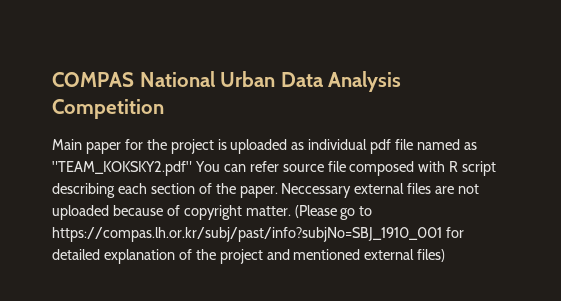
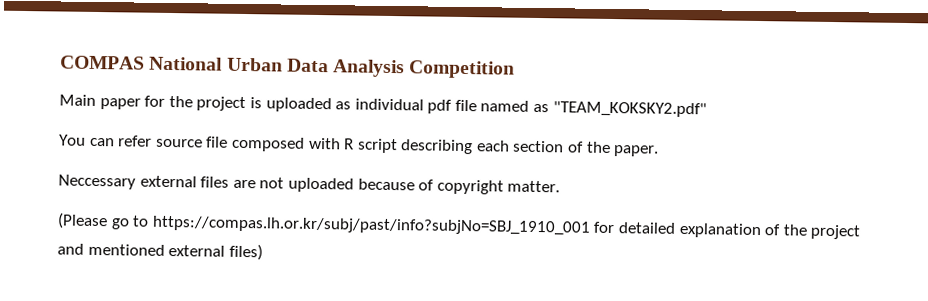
- Main paper for the project is uploaded as individual pdf file named as "TEAM_KOKSKY2.pdf" You can refer source file composed with R script describing each section of the paper. Neccessary external files are not uploaded because of copyright matter. (Please go to https://compas.lh.or.kr/subj/past/info?subjNo=SBJ_1910_001 for detailed explanation of the project and mentioned external files)
+ Main paper for the project is uploaded as individual pdf file named as "TEAM_KOKSKY2.pdf"
+ You can refer source file composed with R script describing each section of the paper.
+ Neccessary external files are not uploaded because of copyright matter.
+ (Please go to https://compas.lh.or.kr/subj/past/info?subjNo=SBJ_1910_001 for detailed explanation of the project and mentioned external files)

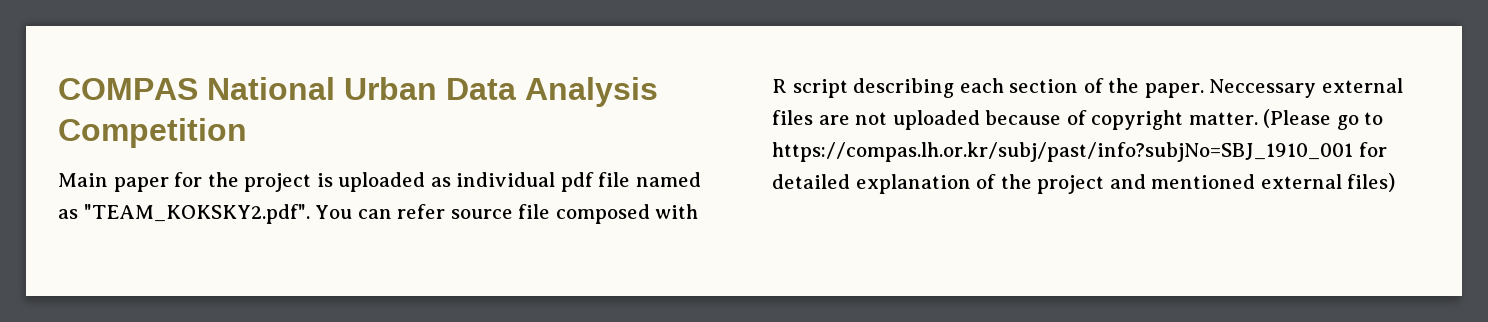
- Main paper for the project is uploaded as individual pdf file named as "TEAM_KOKSKY2.pdf"
- You can refer source file composed with R script describing each section of the paper.
- Neccessary external files are not uploaded because of copyright matter.
- (Please go to https://compas.lh.or.kr/subj/past/info?subjNo=SBJ_1910_001 for detailed explanation of the project and mentioned external files)
+ Main paper for the project is uploaded as individual pdf file named as "TEAM_KOKSKY2.pdf". You can refer source file composed with R script describing each section of the paper. Neccessary external files are not uploaded because of copyright matter. (Please go to https://compas.lh.or.kr/subj/past/info?subjNo=SBJ_1910_001 for detailed explanation of the project and mentioned external files)

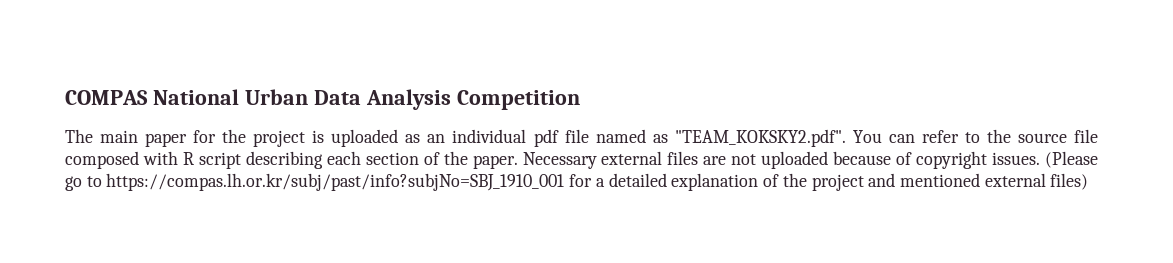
- Main paper for the project is uploaded as individual pdf file named as "TEAM_KOKSKY2.pdf". You can refer source file composed with R script describing each section of the paper.
+ The main paper for the project is uploaded as an individual pdf file named as "TEAM_KOKSKY2.pdf". You can refer to the source file composed with R script describing each section of the paper.
- Neccessary external files are not uploaded because of copyright matter.
+ Necessary external files are not uploaded because of copyright issues.
- (Please go to https://compas.lh.or.kr/subj/past/info?subjNo=SBJ_1910_001 for detailed explanation of the project and mentioned external files)
+ (Please go to https://compas.lh.or.kr/subj/past/info?subjNo=SBJ_1910_001 for a detailed explanation of the project and mentioned external files)

